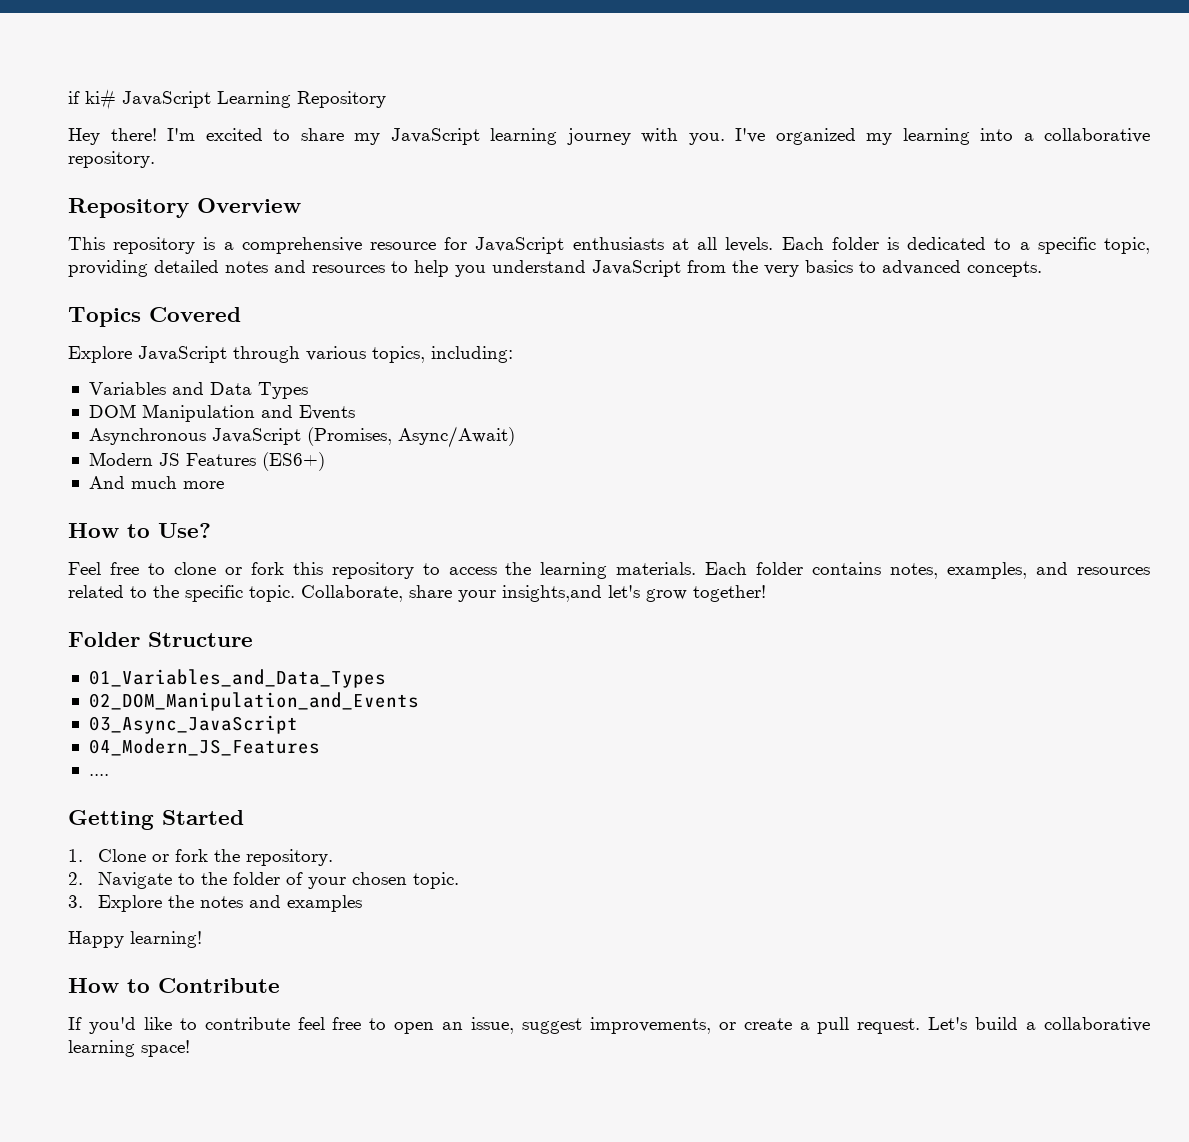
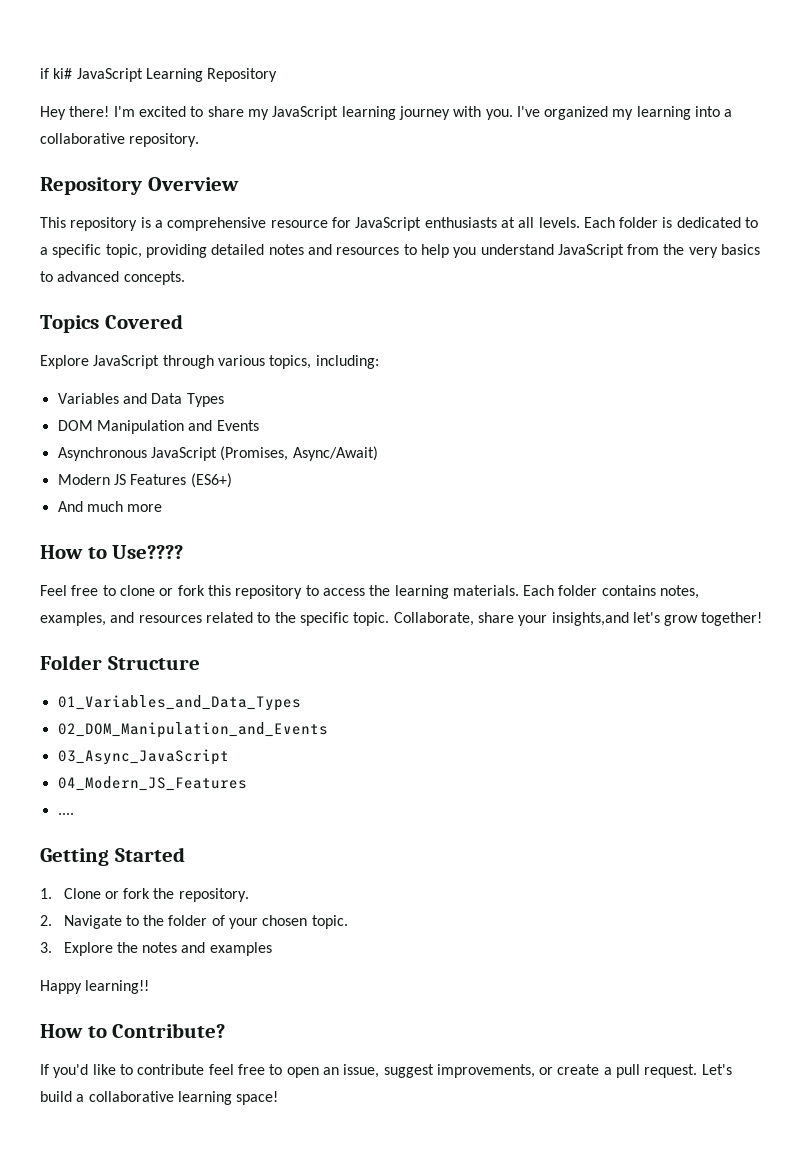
- How to Use?
+ How to Use????
- Happy learning!
- How to Contribute
+ Happy learning!!
+ How to Contribute?

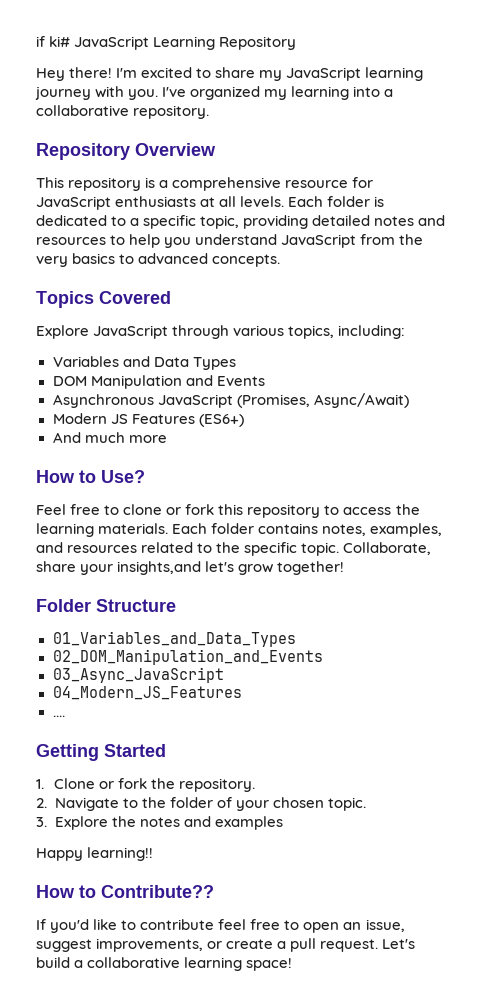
- How to Use????
+ How to Use?
- How to Contribute?
+ How to Contribute??

